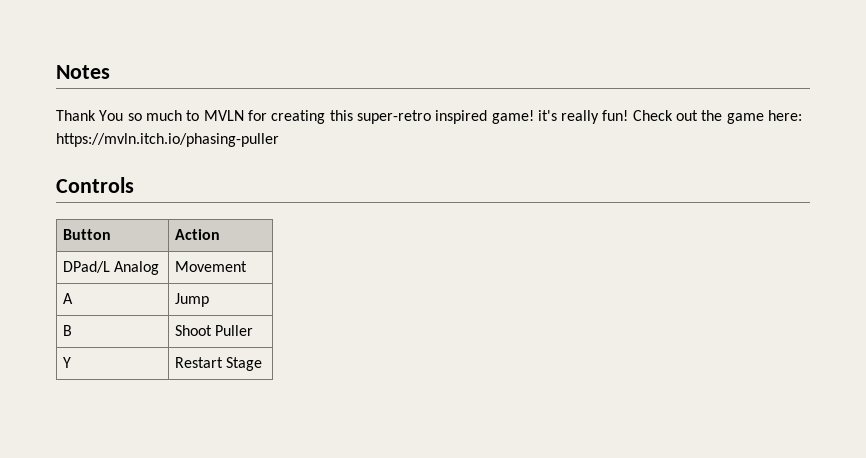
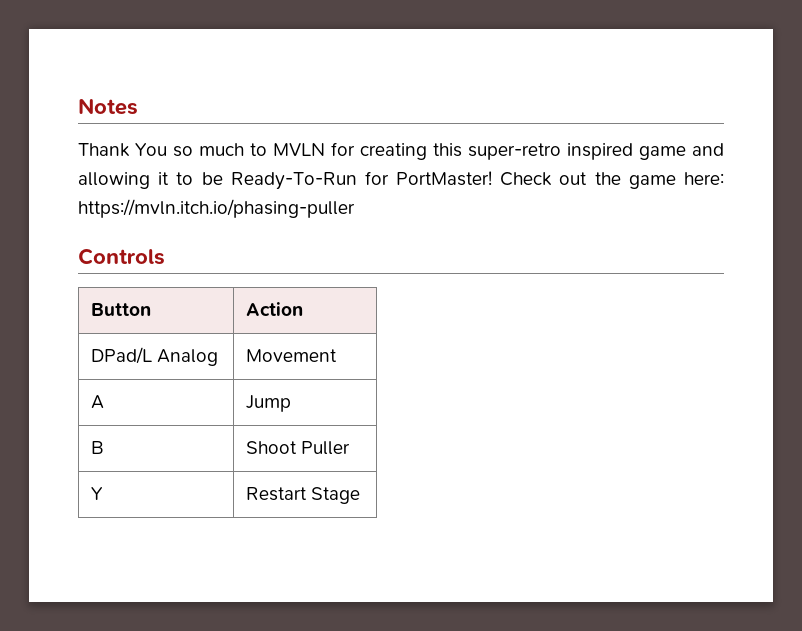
- Thank You so much to MVLN for creating this super-retro inspired game! it's really fun!
+ Thank You so much to MVLN for creating this super-retro inspired game and allowing it to be Ready-To-Run for PortMaster!

